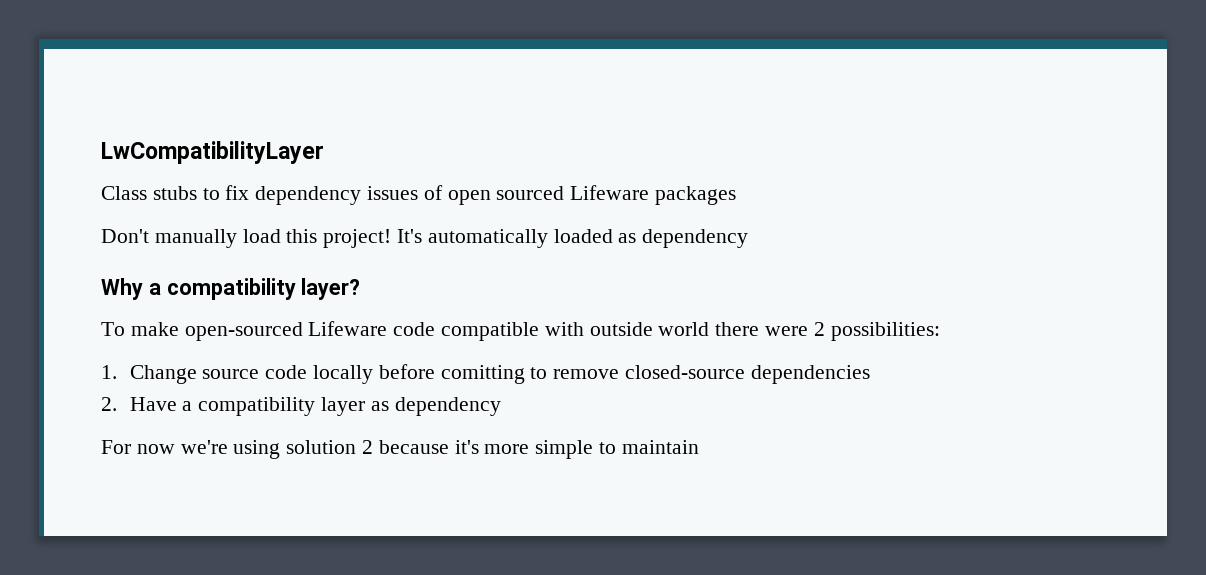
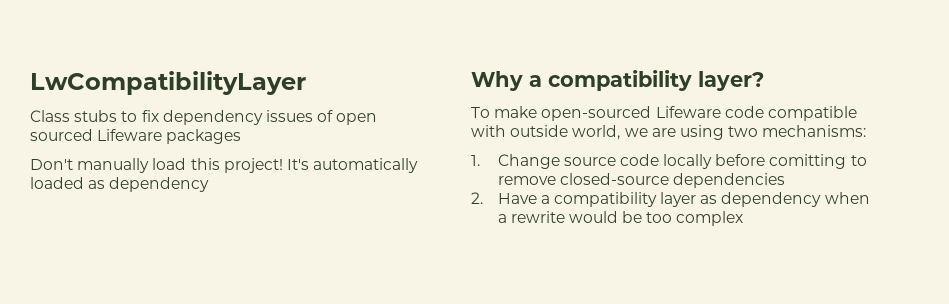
- To make open-sourced Lifeware code compatible with outside world there were 2 possibilities:
+ To make open-sourced Lifeware code compatible with outside world, we are using two mechanisms:
- 2. Have a compatibility layer as dependency
- For now we're using solution 2 because it's more simple to maintain
+ 2. Have a compatibility layer as dependency when a rewrite would be too complex

